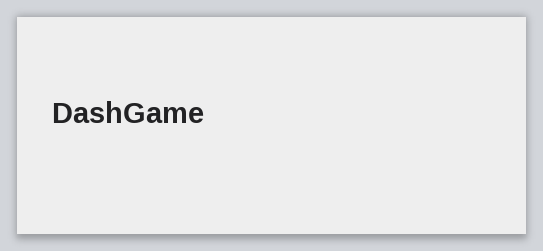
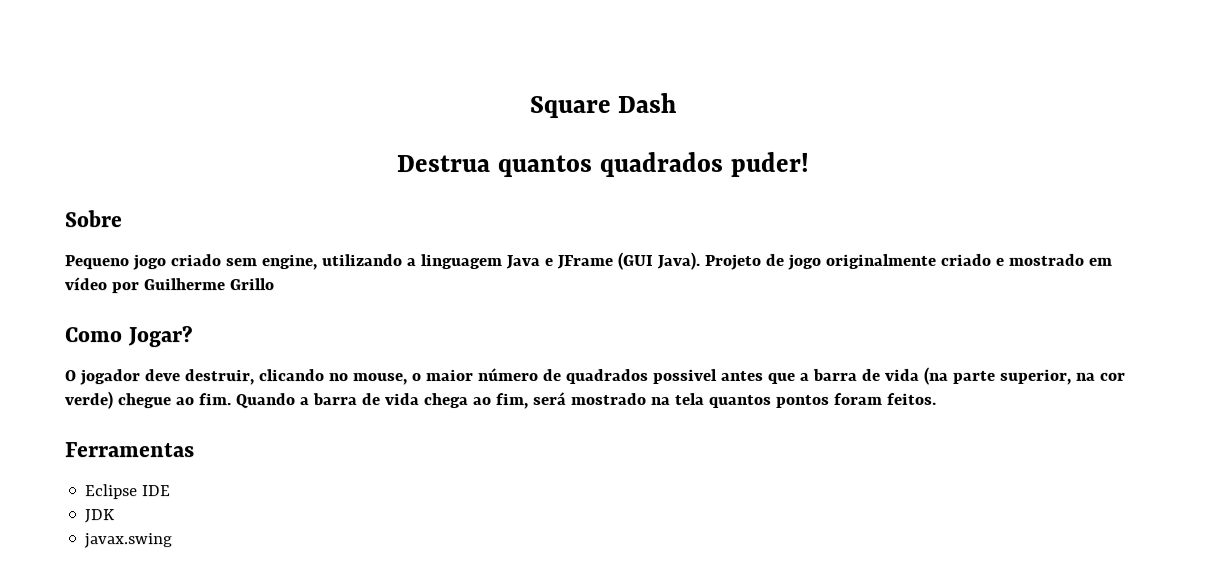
- DashGame
+ Square Dash
+ Destrua quantos quadrados puder!
+ Sobre
+ Pequeno jogo criado sem engine, utilizando a linguagem Java e JFrame (GUI Java). Projeto de jogo originalmente criado e mostrado em vídeo por Guilherme Grillo
+ Como Jogar?
+ O jogador deve destruir, clicando no mouse, o maior número de quadrados possivel antes que a barra de vida (na parte superior, na cor verde) chegue ao fim. Quando a barra de vida chega ao fim, será mostrado na tela quantos pontos foram feitos.
+ Ferramentas
+ Eclipse IDE
+ JDK
+ javax.swing

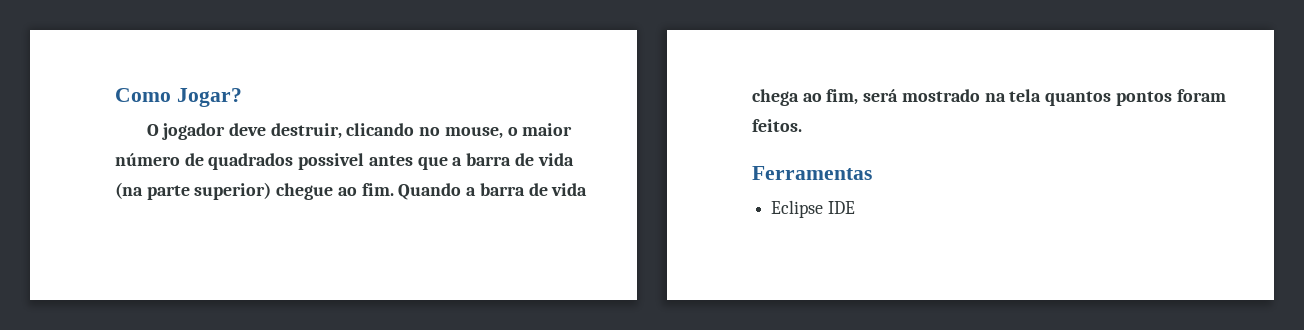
- Square Dash
- Destrua quantos quadrados puder!
- Sobre
- Pequeno jogo criado sem engine, utilizando a linguagem Java e JFrame (GUI Java). Projeto de jogo originalmente criado e mostrado em vídeo por Guilherme Grillo
- O jogador deve destruir, clicando no mouse, o maior número de quadrados possivel antes que a barra de vida (na parte superior, na cor verde) chegue ao fim.
+ O jogador deve destruir, clicando no mouse, o maior número de quadrados possivel antes que a barra de vida (na parte superior) chegue ao fim.
- JDK
- javax.swing

